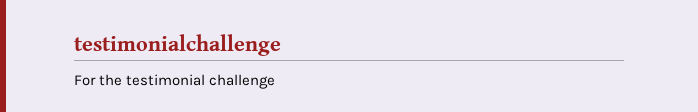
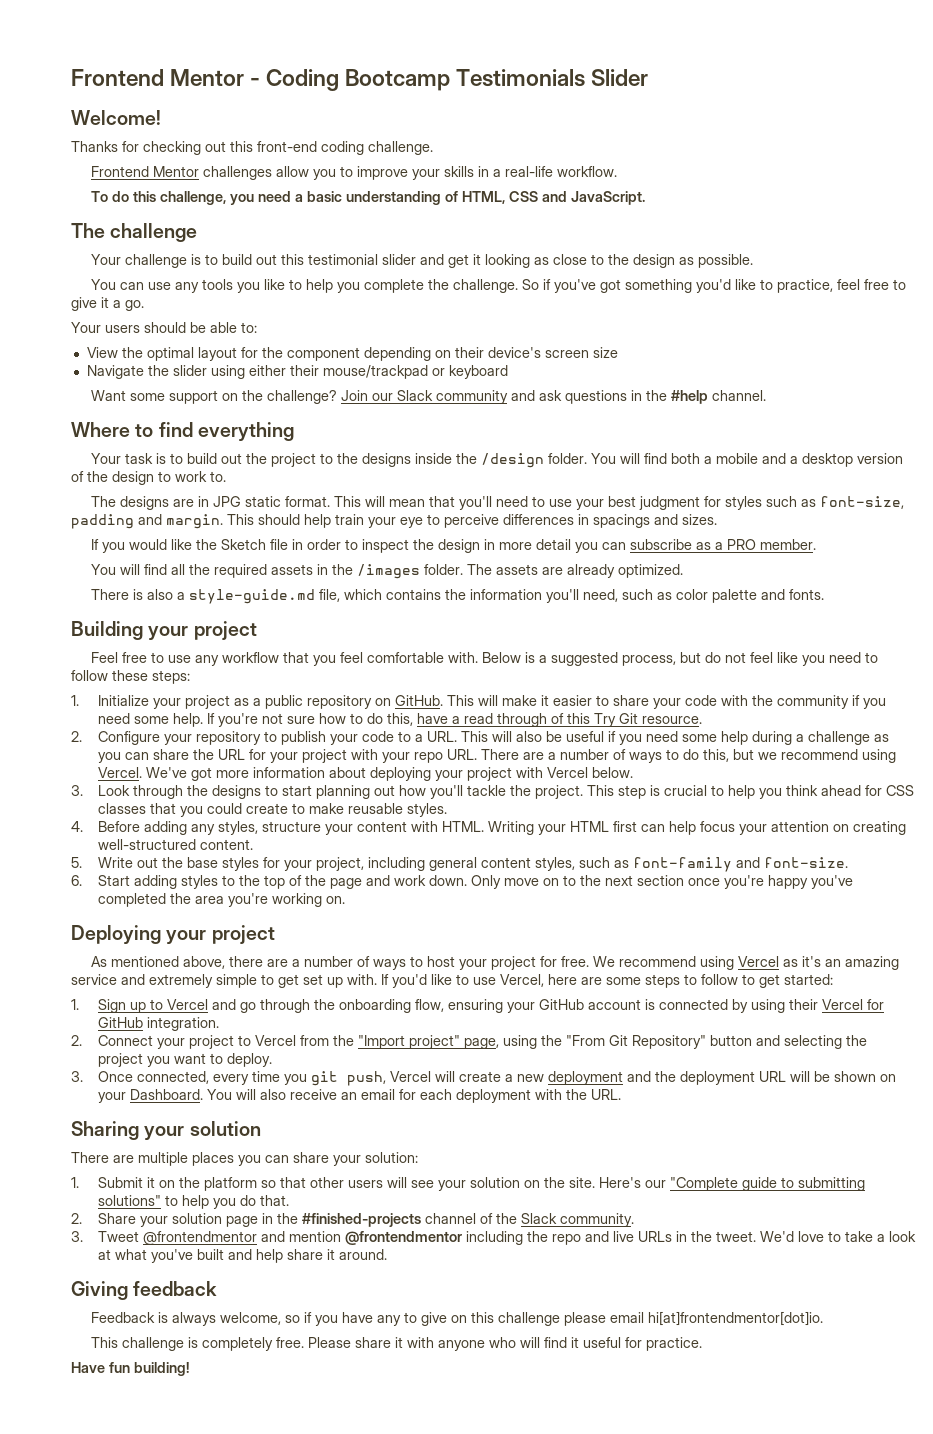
- testimonialchallenge
- For the testimonial challenge
+ Frontend Mentor - Coding Bootcamp Testimonials Slider
+ Welcome!
+ Thanks for checking out this front-end coding challenge.
+ Frontend Mentor challenges allow you to improve your skills in a real-life workflow.
+ To do this challenge, you need a basic understanding of HTML, CSS and JavaScript.
+ The challenge
+ Your challenge is to build out this testimonial slider and get it looking as close to the design as possible.
+ You can use any tools you like to help you complete the challenge. So if you've got something you'd like to practice, feel free to give it a go.
+ Your users should be able to:
+ View the optimal layout for the component depending on their device's screen size
+ Navigate the slider using either their mouse/trackpad or keyboard
+ Want some support on the challenge? Join our Slack community and ask questions in the #help channel.
+ Where to find everything
+ Your task is to build out the project to the designs inside the /design folder. You will find both a mobile and a desktop version of the design to work to.
+ The designs are in JPG static format. This will mean that you'll need to use your best judgment for styles such as font-size, padding and margin. This should help train your eye to perceive differences in spacings and sizes.
+ If you would like the Sketch file in order to inspect the design in more detail you can subscribe as a PRO member.
+ You will find all the required assets in the /images folder. The assets are already optimized.
+ There is also a style-guide.md file, which contains the information you'll need, such as color palette and fonts.
+ Building your project
+ Feel free to use any workflow that you feel comfortable with. Below is a suggested process, but do not feel like you need to follow these steps:
+ 1. Initialize your project as a public repository on GitHub. This will make it easier to share your code with the community if you need some help. If you're not sure how to do this, have a read through of this Try Git resource.
+ 2. Configure your repository to publish your code to a URL. This will also be useful if you need some help during a challenge as you can share the URL for your project with your repo URL. There are a number of ways to do this, but we recommend using Vercel. We've got more information about deploying your project with Vercel below.
+ 3. Look through the designs to start planning out how you'll tackle the project. This step is crucial to help you think ahead for CSS classes that you could create to make reusable styles.
+ 4. Before adding any styles, structure your content with HTML. Writing your HTML first can help focus your attention on creating well-structured content.
+ 5. Write out the base styles for your project, including general content styles, such as font-family and font-size.
+ 6. Start adding styles to the top of the page and work down. Only move on to the next section once you're happy you've completed the area you're working on.
+ Deploying your project
+ As mentioned above, there are a number of ways to host your project for free. We recommend using Vercel as it's an amazing service and extremely simple to get set up with. If you'd like to use Vercel, here are some steps to follow to get started:
+ 1. Sign up to Vercel and go through the onboarding flow, ensuring your GitHub account is connected by using their Vercel for GitHub integration.
+ 2. Connect your project to Vercel from the "Import project" page, using the "From Git Repository" button and selecting the project you want to deploy.
+ 3. Once connected, every time you git push, Vercel will create a new deployment and the deployment URL will be shown on your Dashboard. You will also receive an email for each deployment with the URL.
+ Sharing your solution
+ There are multiple places you can share your solution:
+ 1. Submit it on the platform so that other users will see your solution on the site. Here's our "Complete guide to submitting solutions" to help you do that.
+ 2. Share your solution page in the #finished-projects channel of the Slack community.
+ 3. Tweet @frontendmentor and mention @frontendmentor including the repo and live URLs in the tweet. We'd love to take a look at what you've built and help share it around.
+ Giving feedback
+ Feedback is always welcome, so if you have any to give on this challenge please email hi[at]frontendmentor[dot]io.
+ This challenge is completely free. Please share it with anyone who will find it useful for practice.
+ Have fun building!

